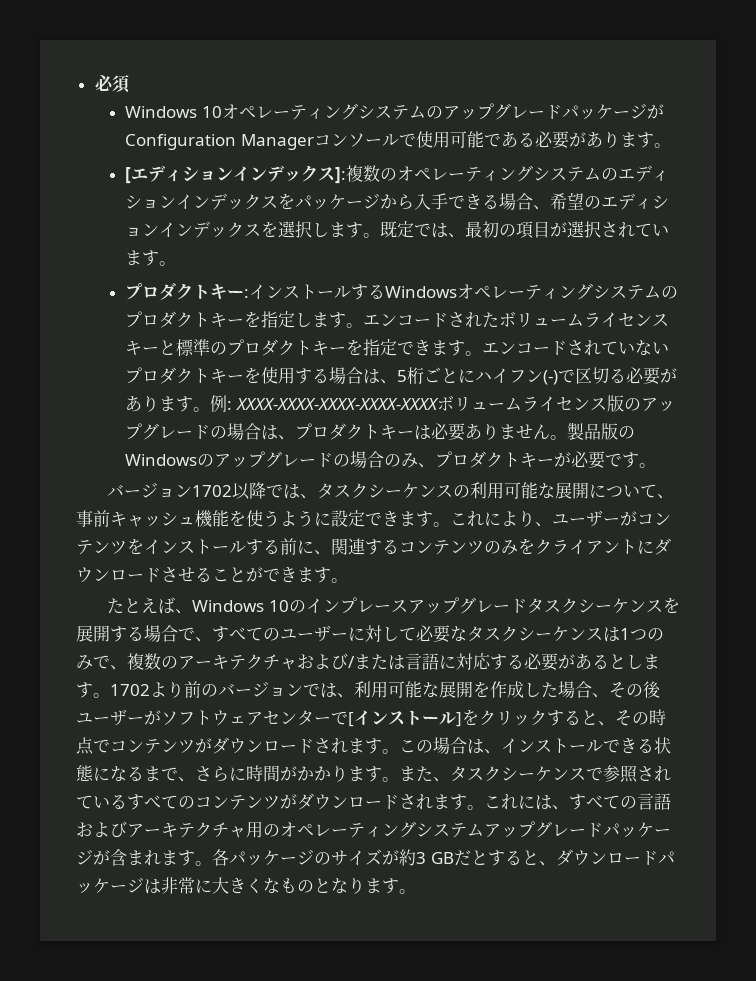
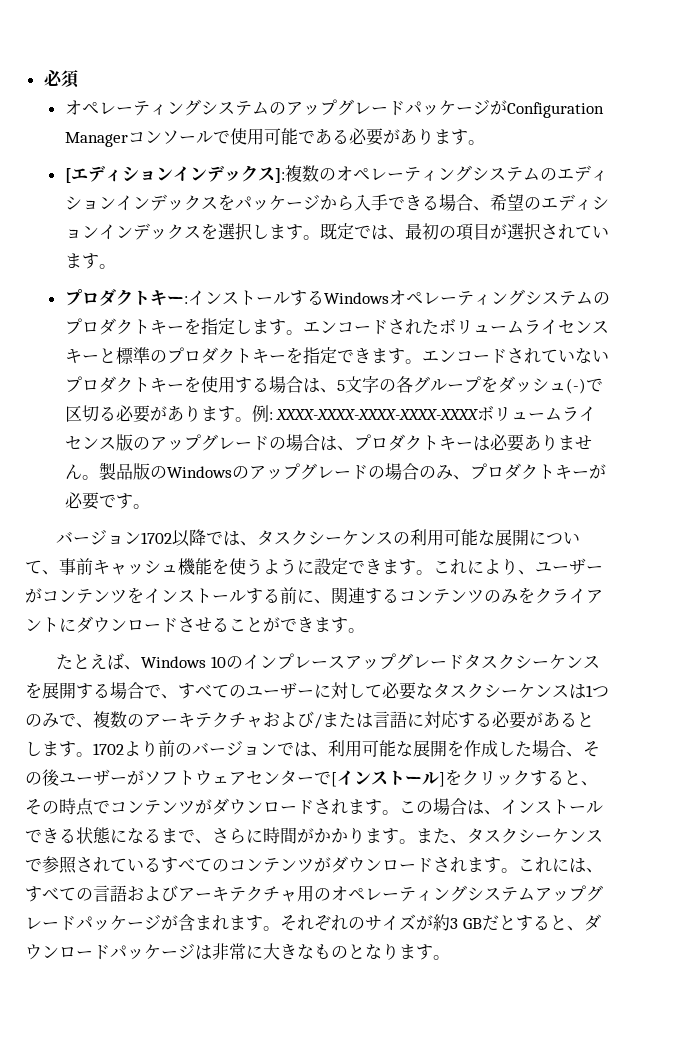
- Windows 10オペレーティングシステムのアップグレードパッケージがConfiguration Managerコンソールで使用可能である必要があります。
+ オペレーティングシステムのアップグレードパッケージがConfiguration Managerコンソールで使用可能である必要があります。
- エンコードされていないプロダクトキーを使用する場合は、5桁ごとにハイフン(-)で区切る必要があります。
+ エンコードされていないプロダクトキーを使用する場合は、5文字の各グループをダッシュ(-)で区切る必要があります。
- 各パッケージのサイズが約3 GBだとすると、ダウンロードパッケージは非常に大きくなものとなります。
+ それぞれのサイズが約3 GBだとすると、ダウンロードパッケージは非常に大きなものとなります。

